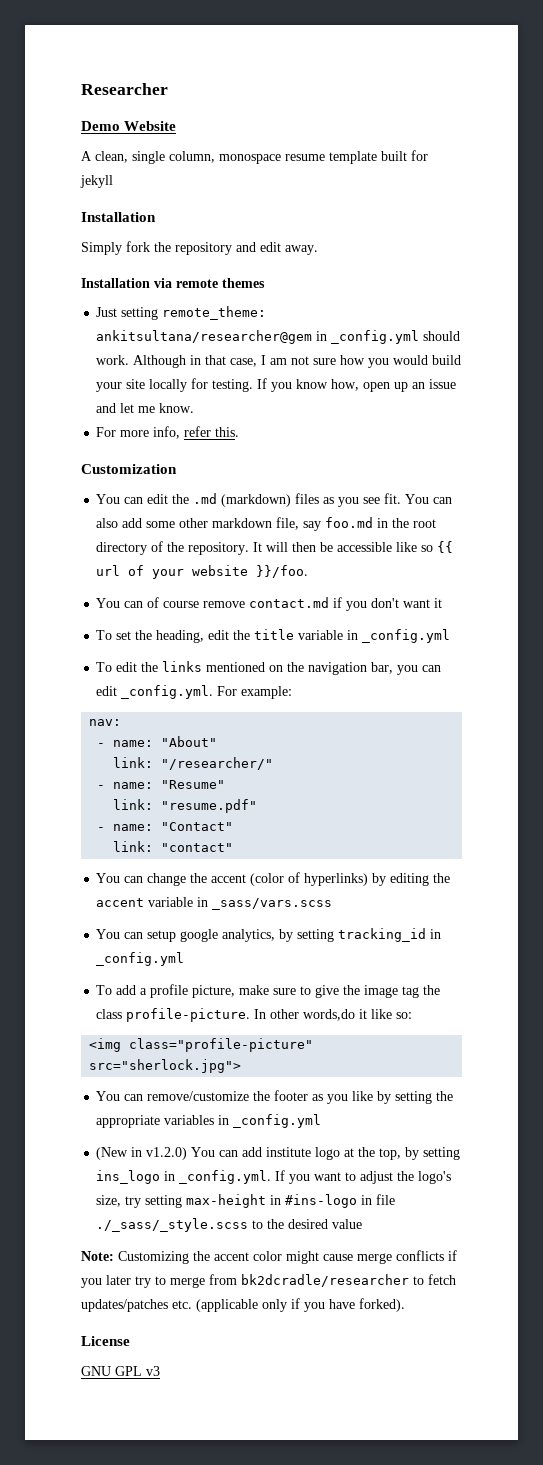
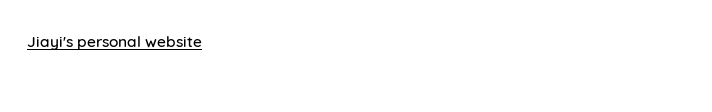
- Researcher
- Demo Website
- A clean, single column, monospace resume template built for jekyll
- Installation
- Simply fork the repository and edit away.
- Installation via remote themes
- Just setting remote_theme: ankitsultana/researcher@gem in _config.yml should work. Although in that case, I am not sure how you would build your site locally for testing. If you know how, open up an issue and let me know.
- For more info, refer this.
- Customization
- You can edit the .md (markdown) files as you see fit. You can also add some other markdown file, say foo.md in the root directory of the repository. It will then be accessible like so {{ url of your website }}/foo.
- You can of course remove contact.md if you don't want it
- To set the heading, edit the title variable in _config.yml
- To edit the links mentioned on the navigation bar, you can edit _config.yml. For example:
- nav:
- - name: "About"
- link: "/researcher/"
- - name: "Resume"
- link: "resume.pdf"
- - name: "Contact"
- link: "contact"
- You can change the accent (color of hyperlinks) by editing the accent variable in _sass/vars.scss
- You can setup google analytics, by setting tracking_id in _config.yml
- To add a profile picture, make sure to give the image tag the class profile-picture. In other words,do it like so:
- <img class="profile-picture" src="sherlock.jpg">
- You can remove/customize the footer as you like by setting the appropriate variables in _config.yml
- (New in v1.2.0) You can add institute logo at the top, by setting ins_logo in _config.yml. If you want to adjust the logo's size, try setting max-height in #ins-logo in file ./_sass/_style.scss to the desired value
- Note: Customizing the accent color might cause merge conflicts if you later try to merge from bk2dcradle/researcher to fetch updates/patches etc. (applicable only if you have forked).
- License
- GNU GPL v3
+ Jiayi's personal website

